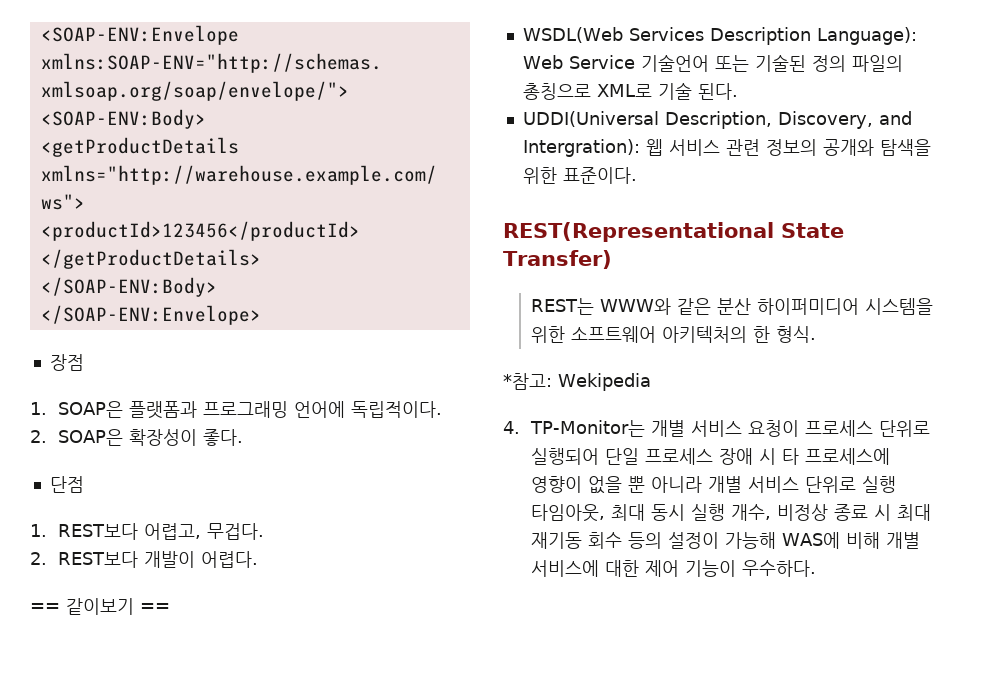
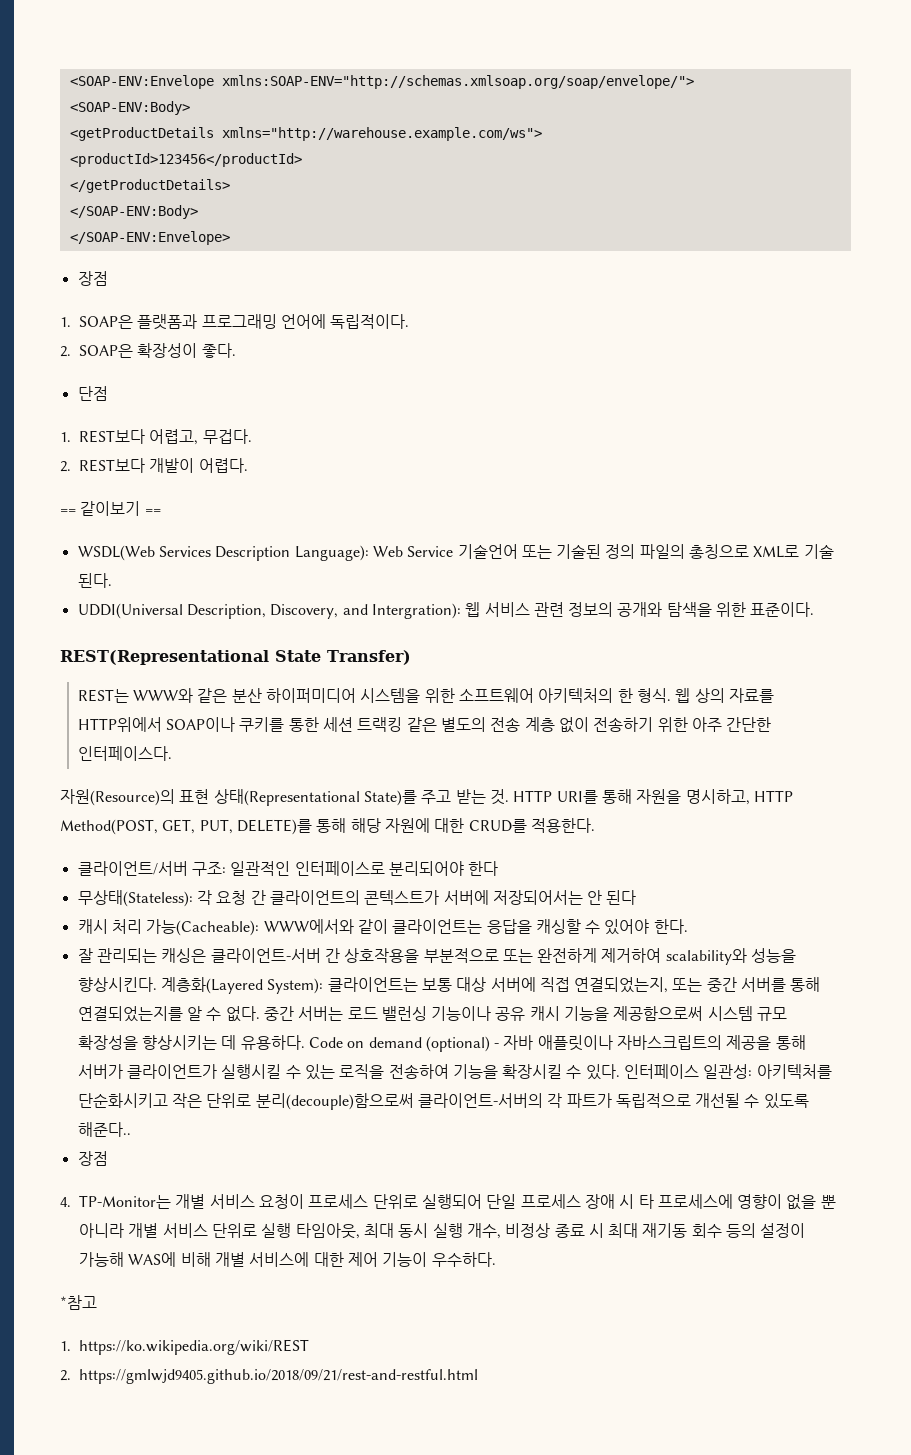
- REST는 WWW와 같은 분산 하이퍼미디어 시스템을 위한 소프트웨어 아키텍처의 한 형식.
- *참고: Wekipedia
+ REST는 WWW와 같은 분산 하이퍼미디어 시스템을 위한 소프트웨어 아키텍처의 한 형식. 웹 상의 자료를 HTTP위에서 SOAP이나 쿠키를 통한 세션 트랙킹 같은 별도의 전송 계층 없이 전송하기 위한 아주 간단한 인터페이스다.
+ 자원(Resource)의 표현 상태(Representational State)를 주고 받는 것. HTTP URI를 통해 자원을 명시하고, HTTP Method(POST, GET, PUT, DELETE)를 통해 해당 자원에 대한 CRUD를 적용한다.
+ 클라이언트/서버 구조: 일관적인 인터페이스로 분리되어야 한다
+ 무상태(Stateless): 각 요청 간 클라이언트의 콘텍스트가 서버에 저장되어서는 안 된다
+ 캐시 처리 가능(Cacheable): WWW에서와 같이 클라이언트는 응답을 캐싱할 수 있어야 한다.
+ 잘 관리되는 캐싱은 클라이언트-서버 간 상호작용을 부분적으로 또는 완전하게 제거하여 scalability와 성능을 향상시킨다. 계층화(Layered System): 클라이언트는 보통 대상 서버에 직접 연결되었는지, 또는 중간 서버를 통해 연결되었는지를 알 수 없다. 중간 서버는 로드 밸런싱 기능이나 공유 캐시 기능을 제공함으로써 시스템 규모 확장성을 향상시키는 데 유용하다. Code on demand (optional) - 자바 애플릿이나 자바스크립트의 제공을 통해 서버가 클라이언트가 실행시킬 수 있는 로직을 전송하여 기능을 확장시킬 수 있다. 인터페이스 일관성: 아키텍처를 단순화시키고 작은 단위로 분리(decouple)함으로써 클라이언트-서버의 각 파트가 독립적으로 개선될 수 있도록 해준다..
+ 장점
+ *참고
+ 1. https://ko.wikipedia.org/wiki/REST
+ 2. https://gmlwjd9405.github.io/2018/09/21/rest-and-restful.html

